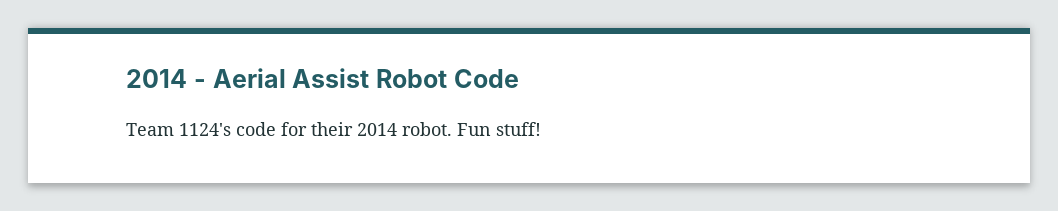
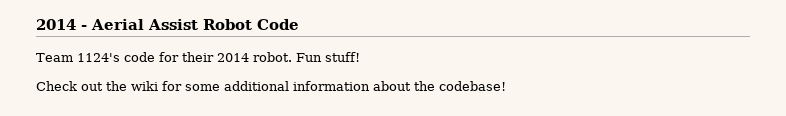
+ Check out the wiki for some additional information about the codebase!

